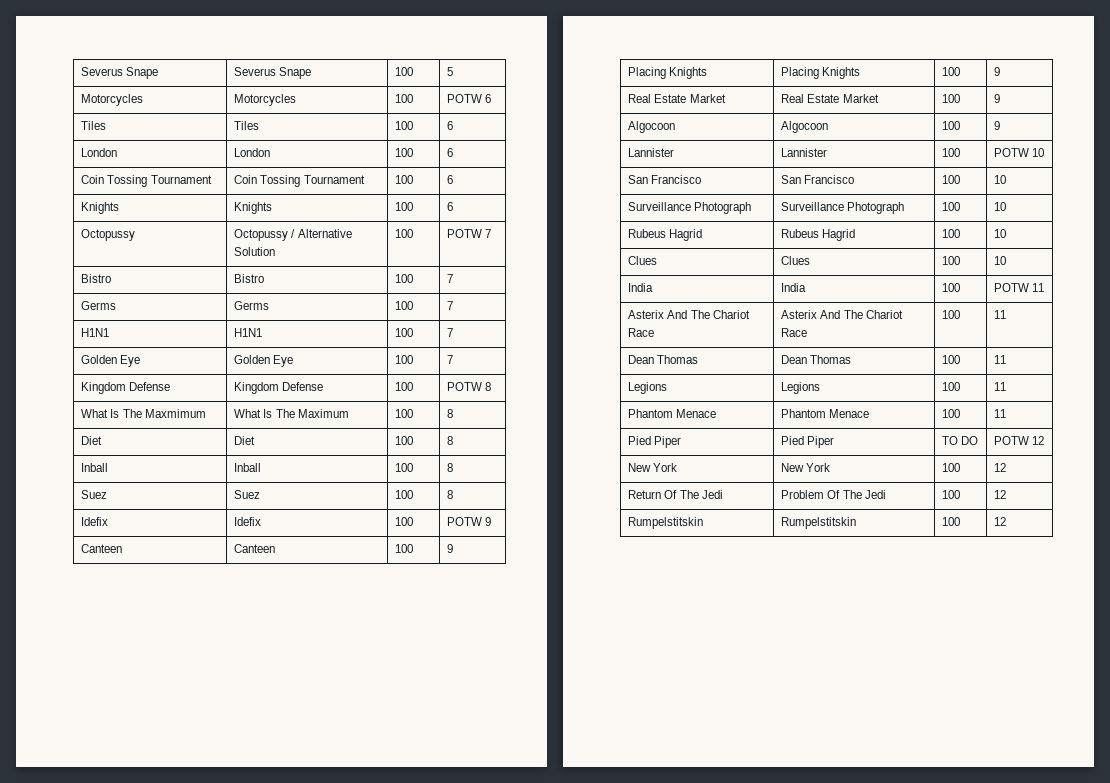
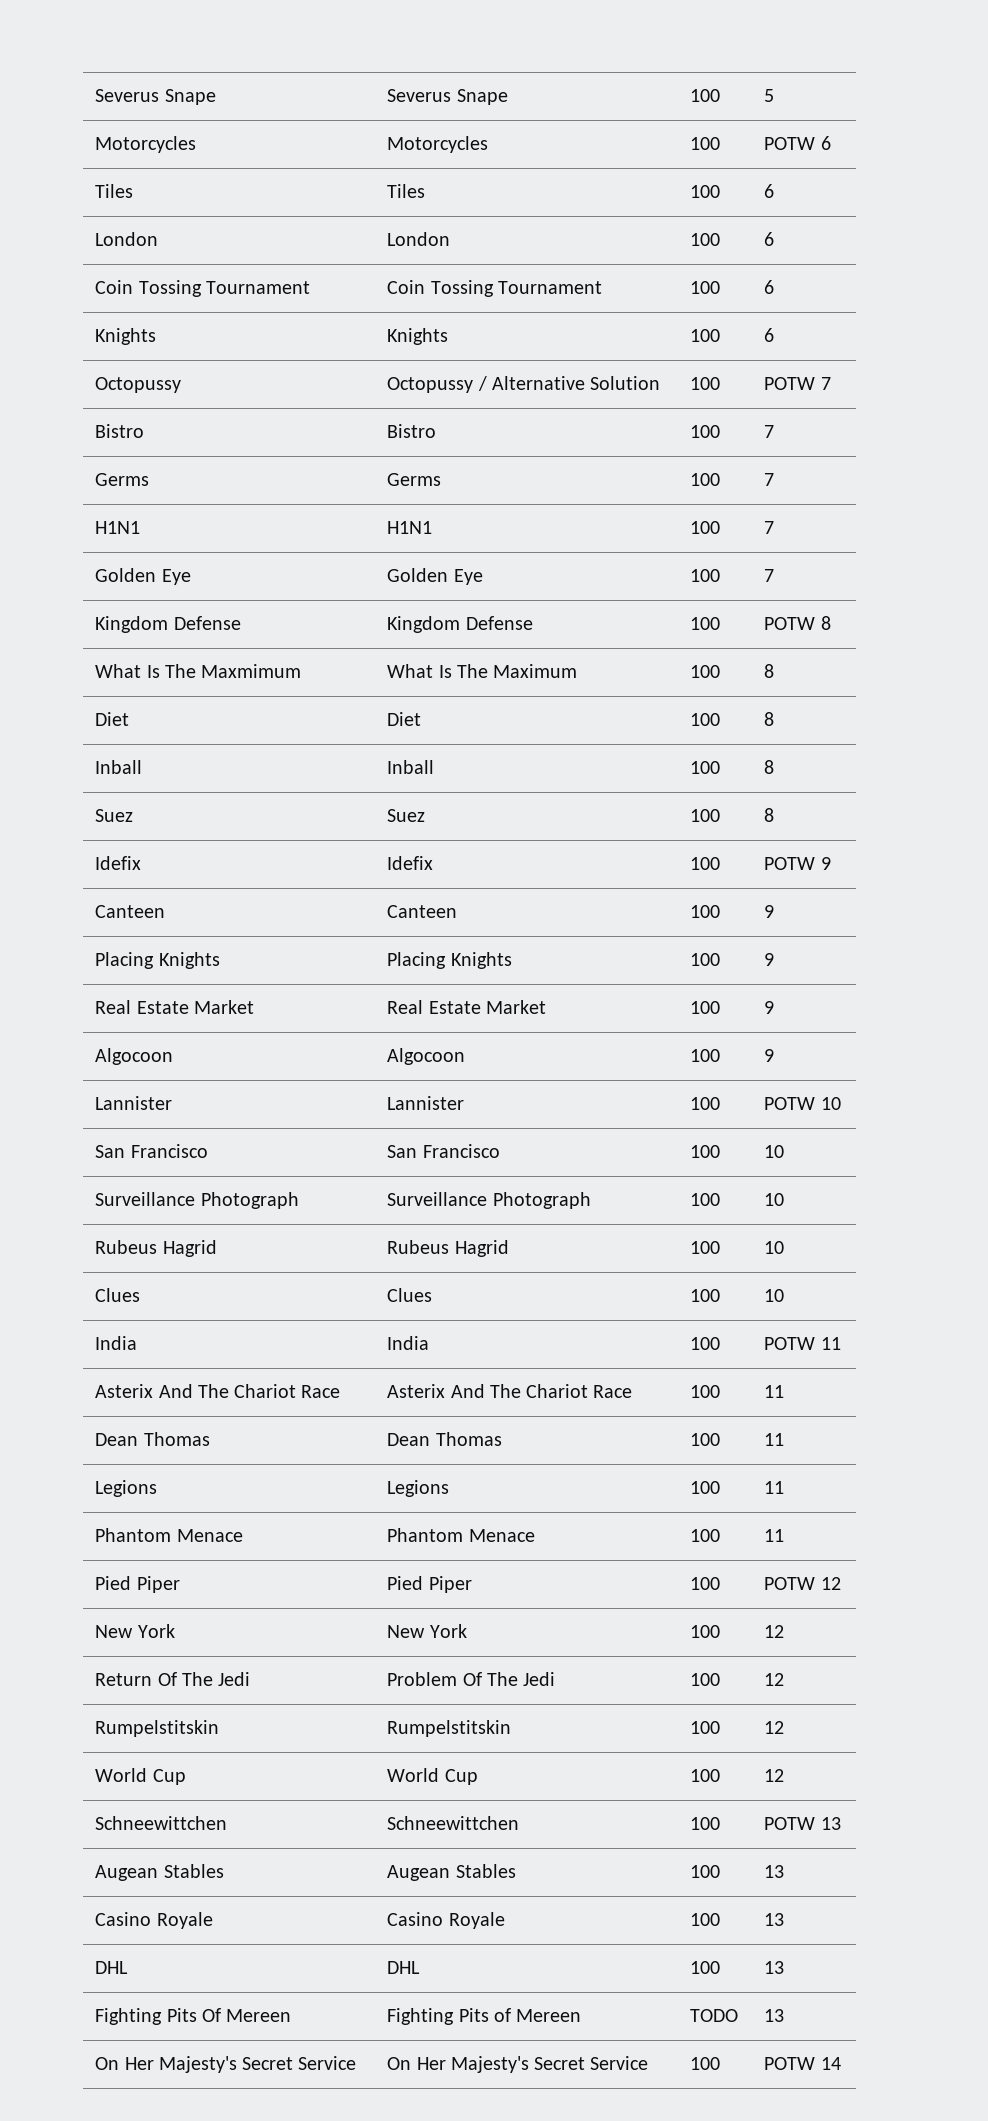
- Pied Piper | Pied Piper | TO DO | POTW 12
+ Pied Piper | Pied Piper | 100 | POTW 12
+ World Cup | World Cup | 100 | 12
+ Schneewittchen | Schneewittchen | 100 | POTW 13
+ Augean Stables | Augean Stables | 100 | 13
+ Casino Royale | Casino Royale | 100 | 13
+ DHL | DHL | 100 | 13
+ Fighting Pits Of Mereen | Fighting Pits of Mereen | TODO | 13
+ On Her Majesty's Secret Service | On Her Majesty's Secret Service | 100 | POTW 14

